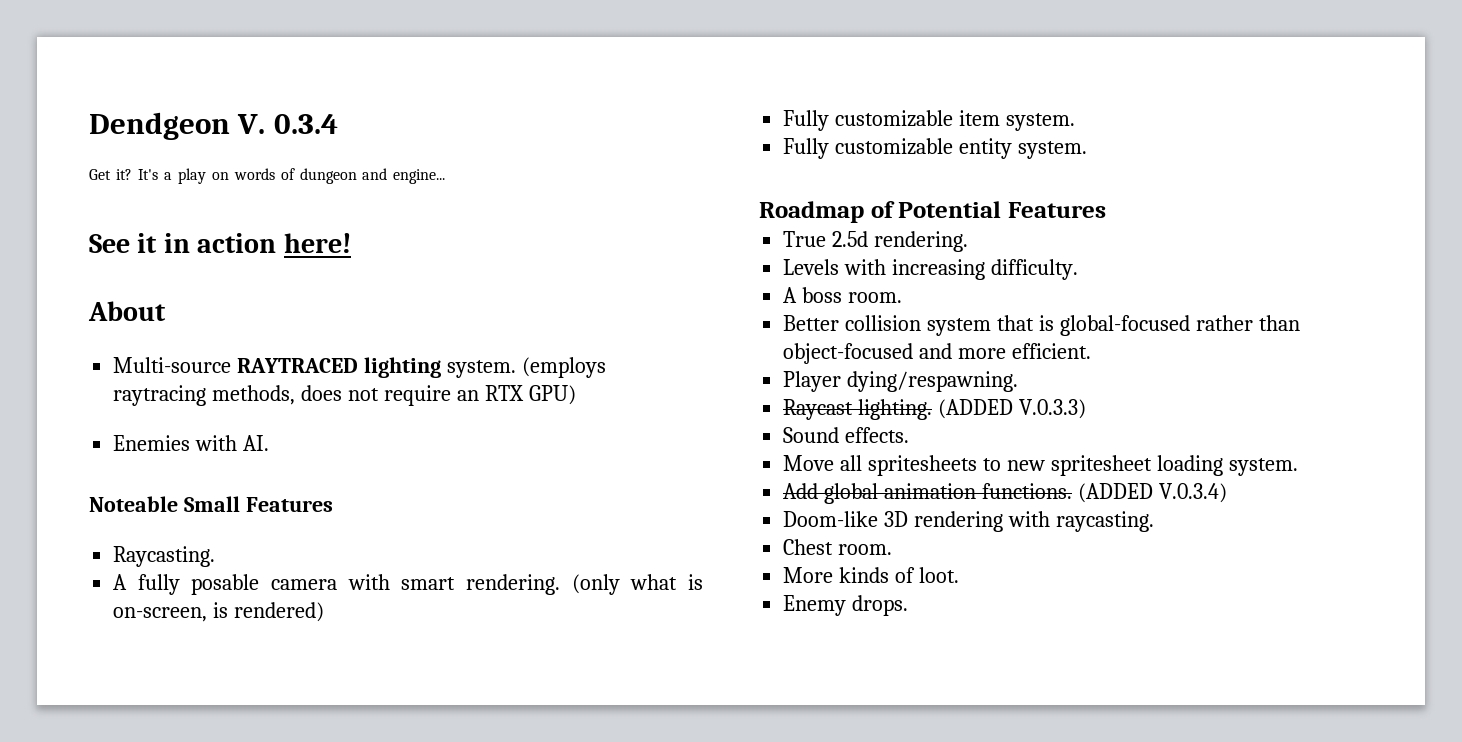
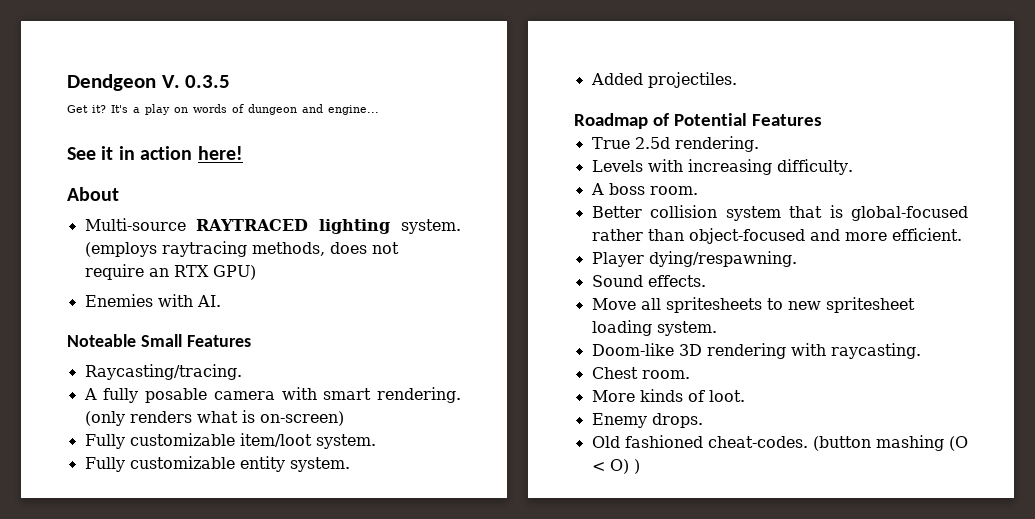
- Dendgeon V. 0.3.4
+ Dendgeon V. 0.3.5
- Raycasting.
+ Raycasting/tracing.
- (only what is on-screen, is rendered)
- Fully customizable item system.
+ (only renders what is on-screen)
+ Fully customizable item/loot system.
+ Added projectiles.
- Raycast lighting. (ADDED V.0.3.3)
- Add global animation functions. (ADDED V.0.3.4)
+ Old fashioned cheat-codes. (button mashing (O < O) )

